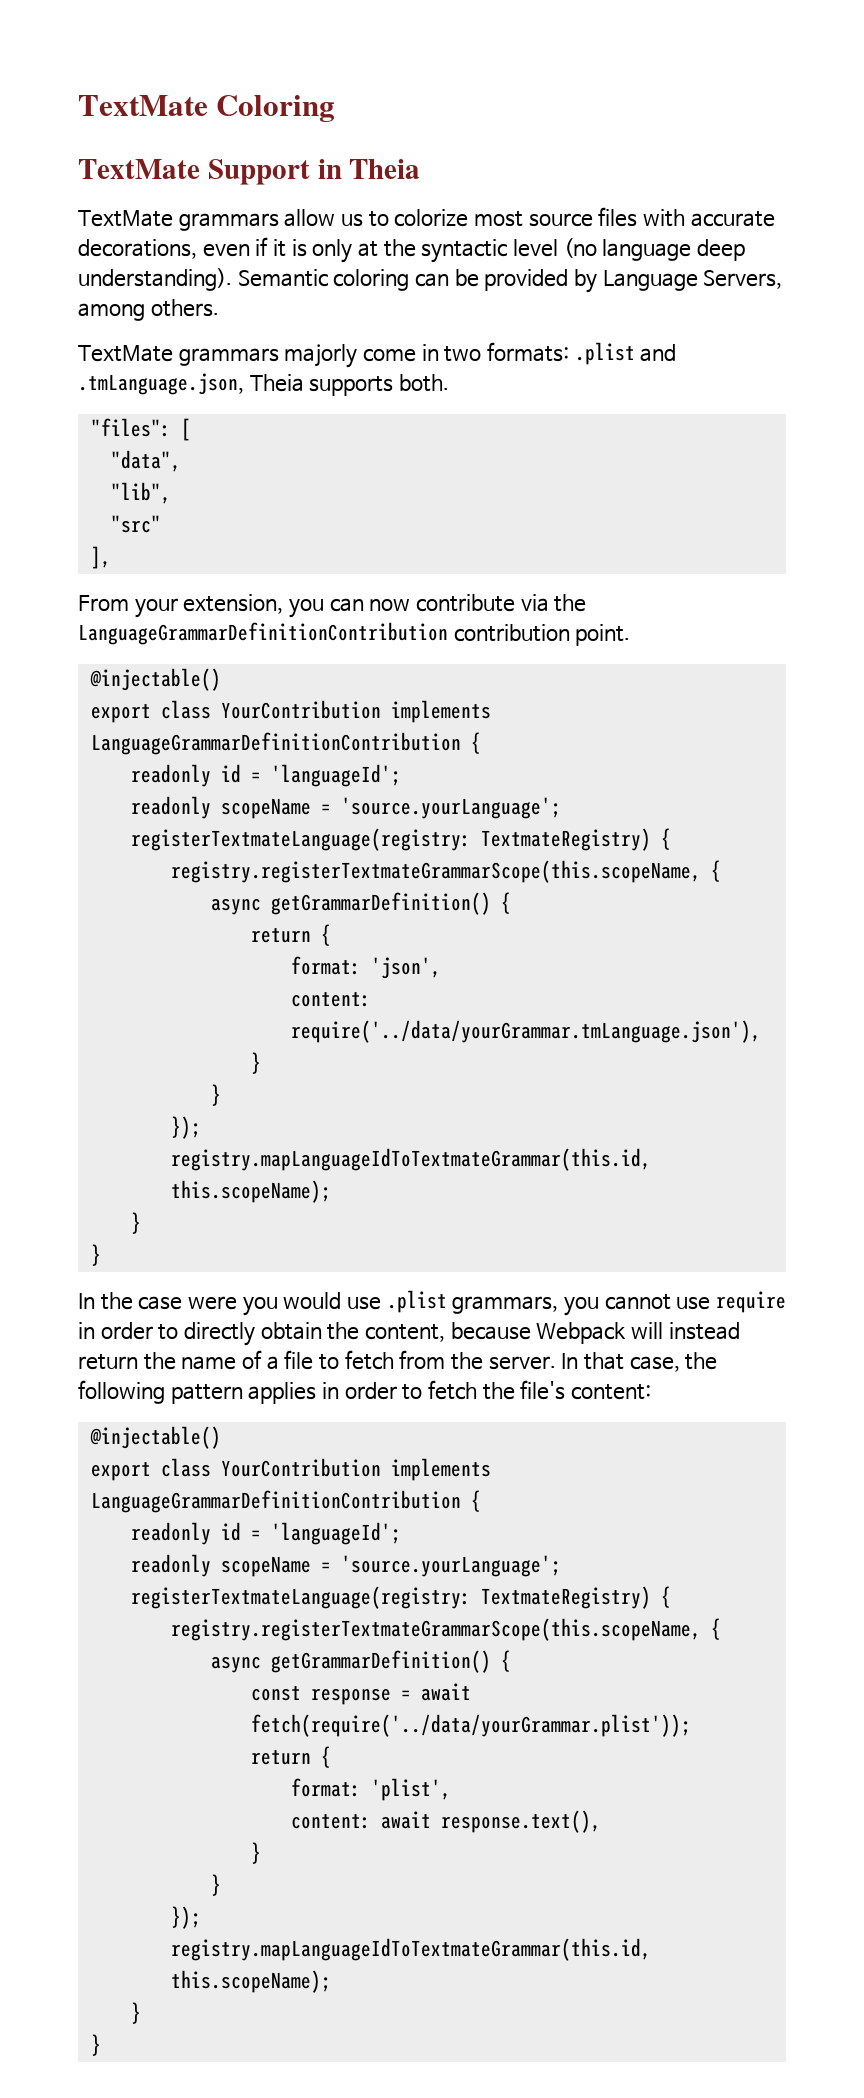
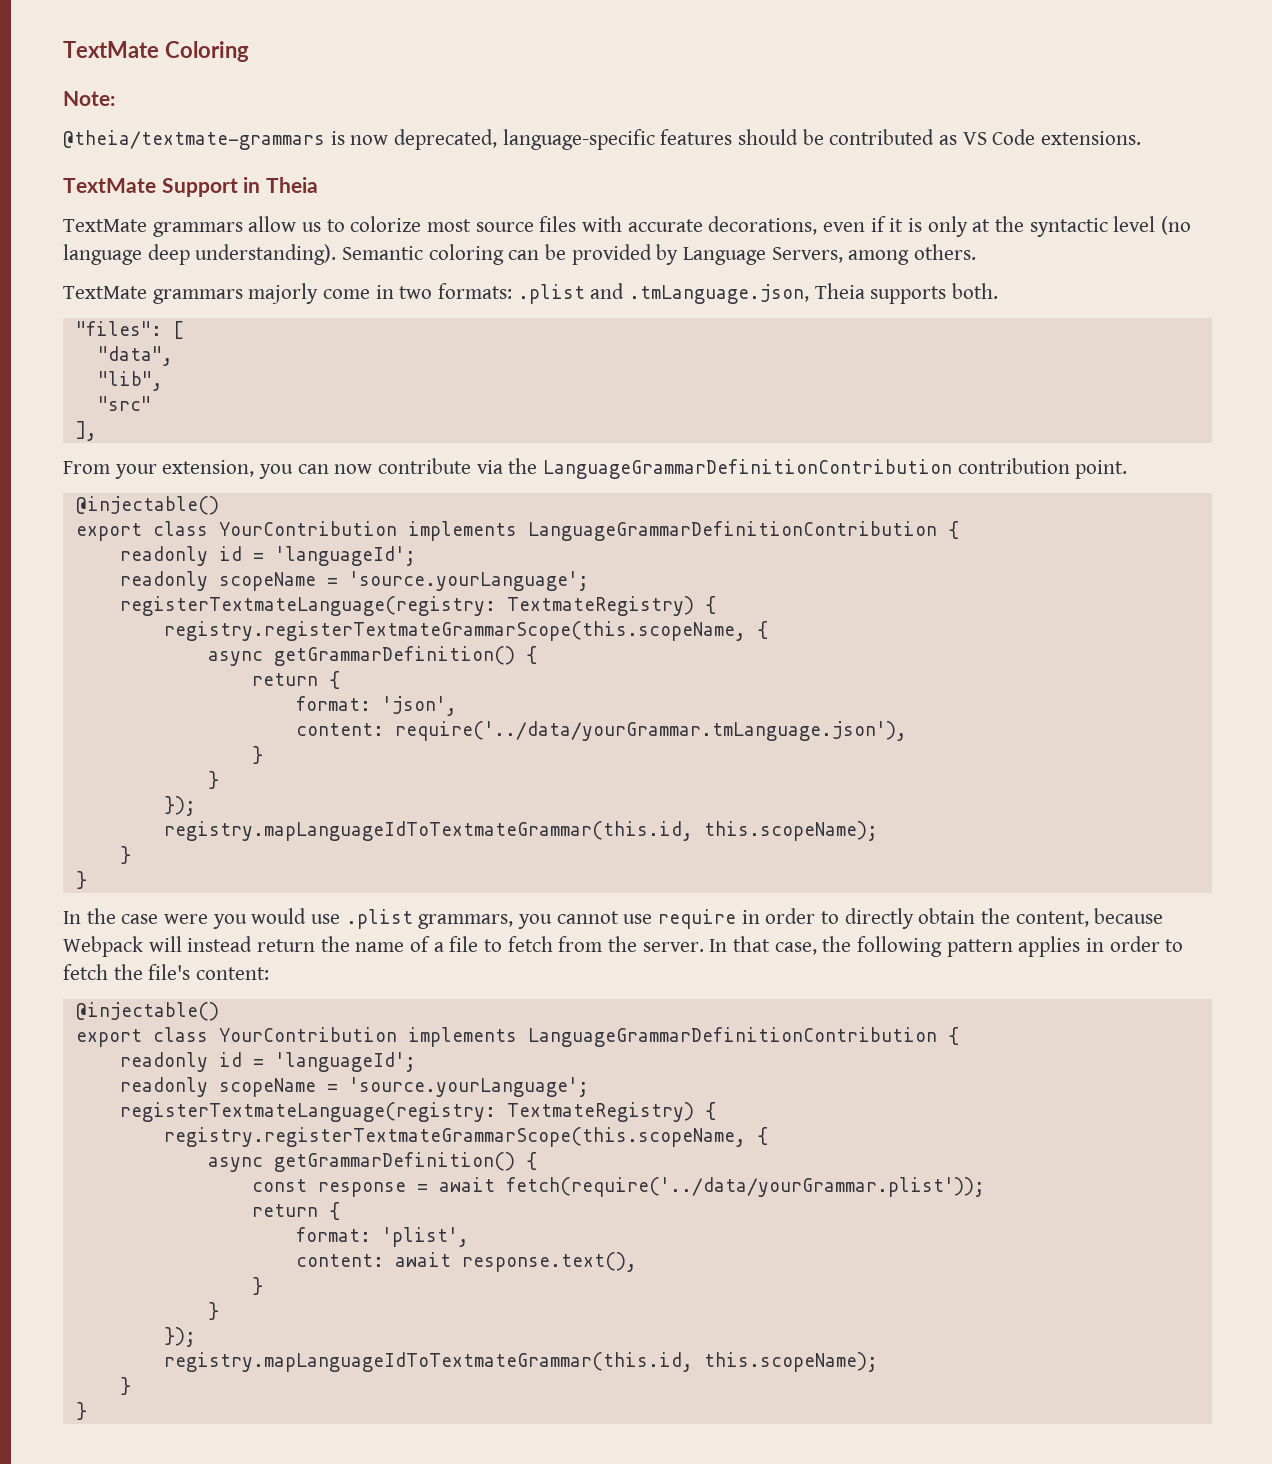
+ Note:
+ @theia/textmate-grammars is now deprecated, language-specific features should be contributed as VS Code extensions.

